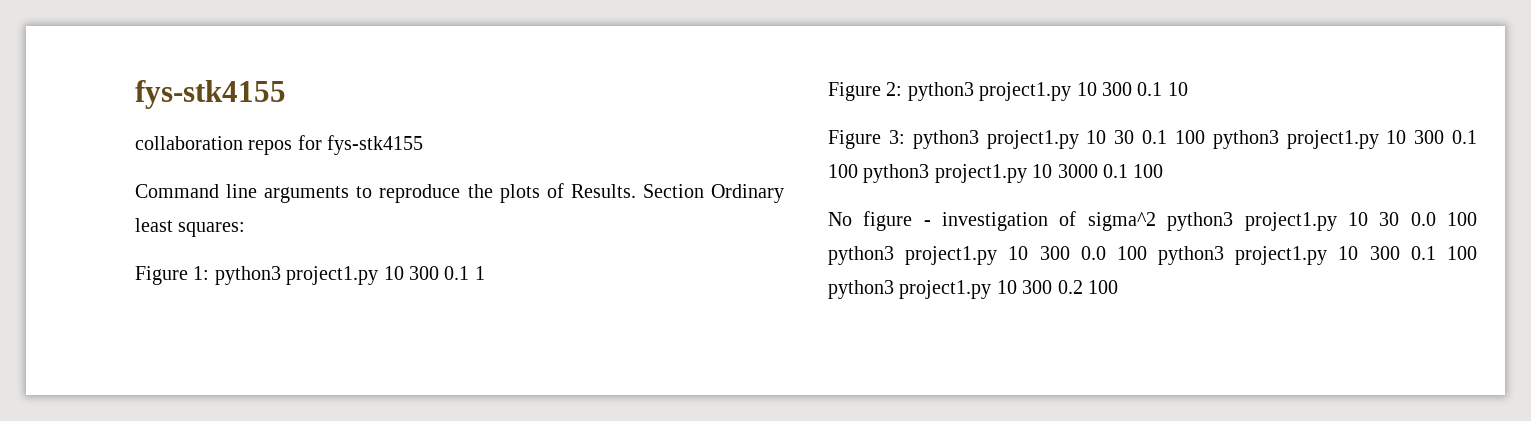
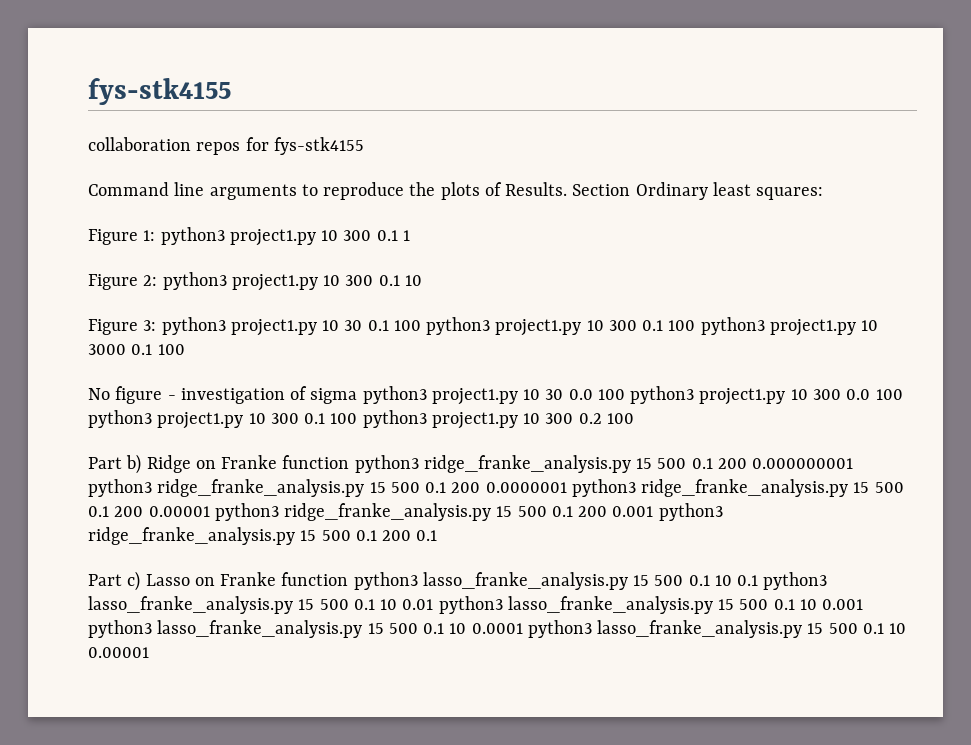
- No figure - investigation of sigma^2 python3 project1.py 10 30 0.0 100 python3 project1.py 10 300 0.0 100 python3 project1.py 10 300 0.1 100 python3 project1.py 10 300 0.2 100
+ No figure - investigation of sigma python3 project1.py 10 30 0.0 100 python3 project1.py 10 300 0.0 100 python3 project1.py 10 300 0.1 100 python3 project1.py 10 300 0.2 100
+ Part b) Ridge on Franke function python3 ridge_franke_analysis.py 15 500 0.1 200 0.000000001 python3 ridge_franke_analysis.py 15 500 0.1 200 0.0000001 python3 ridge_franke_analysis.py 15 500 0.1 200 0.00001 python3 ridge_franke_analysis.py 15 500 0.1 200 0.001 python3 ridge_franke_analysis.py 15 500 0.1 200 0.1
+ Part c) Lasso on Franke function python3 lasso_franke_analysis.py 15 500 0.1 10 0.1 python3 lasso_franke_analysis.py 15 500 0.1 10 0.01 python3 lasso_franke_analysis.py 15 500 0.1 10 0.001 python3 lasso_franke_analysis.py 15 500 0.1 10 0.0001 python3 lasso_franke_analysis.py 15 500 0.1 10 0.00001

